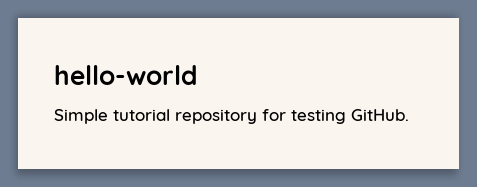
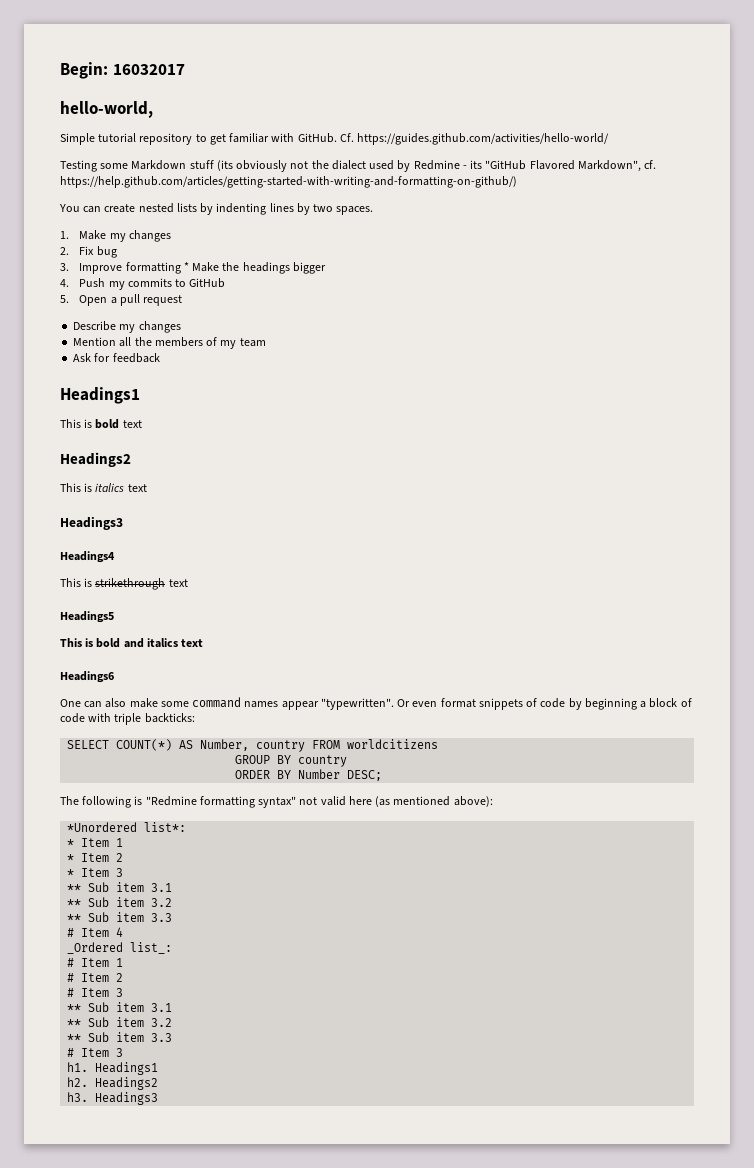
- hello-world
+ Begin: 16032017
+ hello-world,
- Simple tutorial repository for testing GitHub.
+ Simple tutorial repository to get familiar with GitHub. Cf. https://guides.github.com/activities/hello-world/
+ Testing some Markdown stuff (its obviously not the dialect used by Redmine - its "GitHub Flavored Markdown", cf. https://help.github.com/articles/getting-started-with-writing-and-formatting-on-github/)
+ You can create nested lists by indenting lines by two spaces.
+ 1. Make my changes
+ 2. Fix bug
+ 3. Improve formatting * Make the headings bigger
+ 4. Push my commits to GitHub
+ 5. Open a pull request
+ Describe my changes
+ Mention all the members of my team
+ Ask for feedback
+ Headings1
+ This is bold text
+ Headings2
+ This is italics text
+ Headings3
+ Headings4
+ This is strikethrough text
+ Headings5
+ This is bold and italics text
+ Headings6
+ One can also make some command names appear "typewritten". Or even format snippets of code by beginning a block of code with triple backticks:
+ SELECT COUNT(*) AS Number, country FROM worldcitizens
+ GROUP BY country
+ ORDER BY Number DESC;
+ The following is "Redmine formatting syntax" not valid here (as mentioned above):
+ *Unordered list*:
+ * Item 1
+ * Item 2
+ * Item 3
+ ** Sub item 3.1
+ ** Sub item 3.2
+ ** Sub item 3.3
+ # Item 4
+ _Ordered list_:
+ # Item 1
+ # Item 2
+ # Item 3
+ ** Sub item 3.1
+ ** Sub item 3.2
+ ** Sub item 3.3
+ # Item 3
+ h1. Headings1
+ h2. Headings2
+ h3. Headings3

